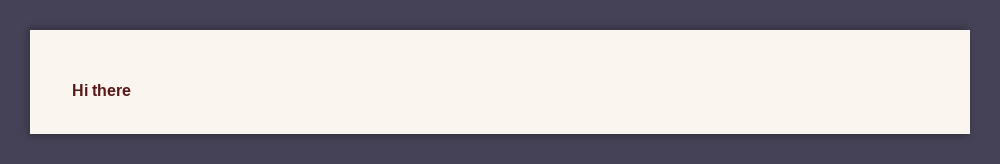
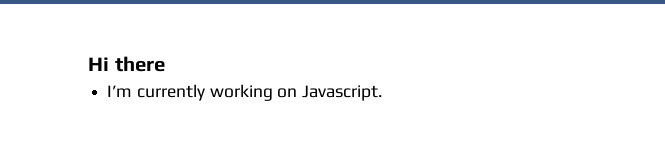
+ I’m currently working on Javascript.

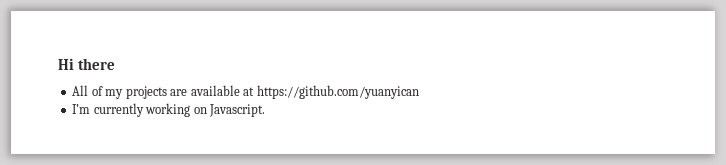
+ All of my projects are available at https://github.com/yuanyican

